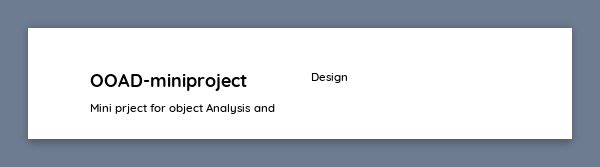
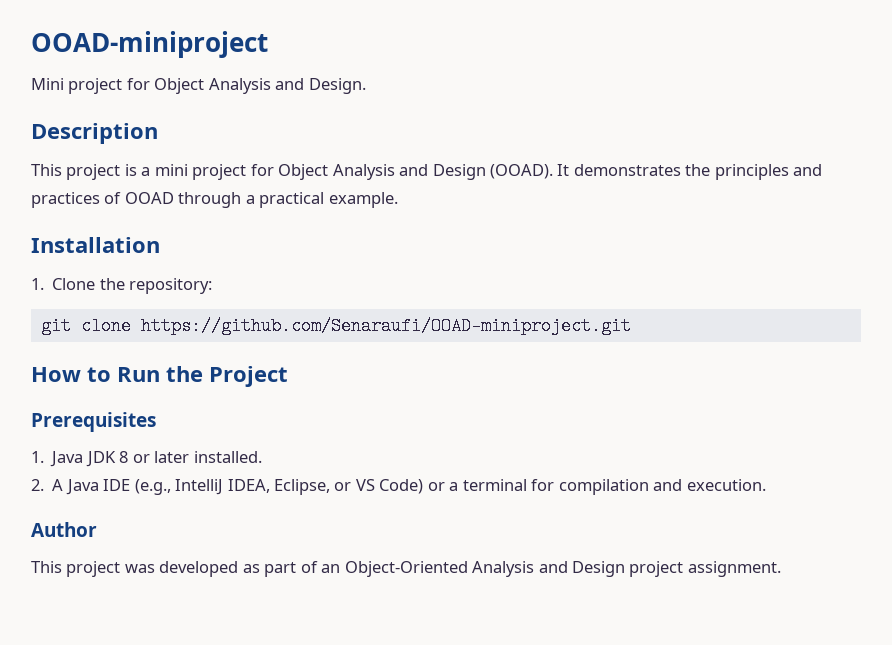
- Mini prject for object Analysis and Design
+ Mini project for Object Analysis and Design.
+ Description
+ This project is a mini project for Object Analysis and Design (OOAD). It demonstrates the principles and practices of OOAD through a practical example.
+ Installation
+ 1. Clone the repository:
+ git clone https://github.com/Senaraufi/OOAD-miniproject.git
+ How to Run the Project
+ Prerequisites
+ 1. Java JDK 8 or later installed.
+ 2. A Java IDE (e.g., IntelliJ IDEA, Eclipse, or VS Code) or a terminal for compilation and execution.
+ Author
+ This project was developed as part of an Object-Oriented Analysis and Design project assignment.

